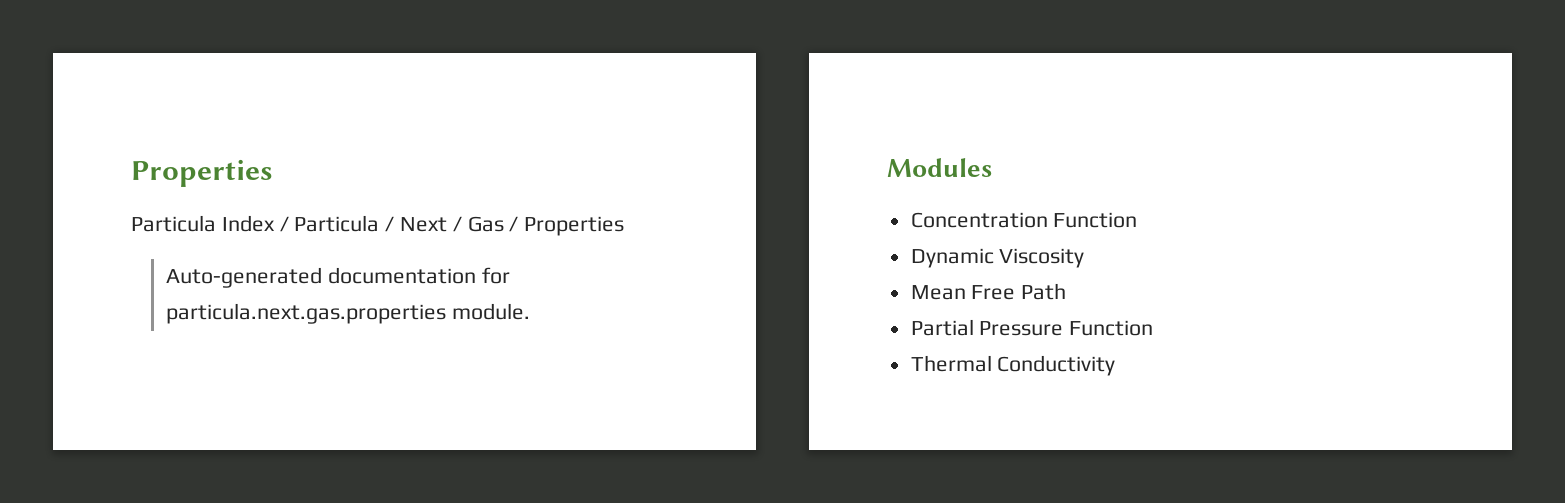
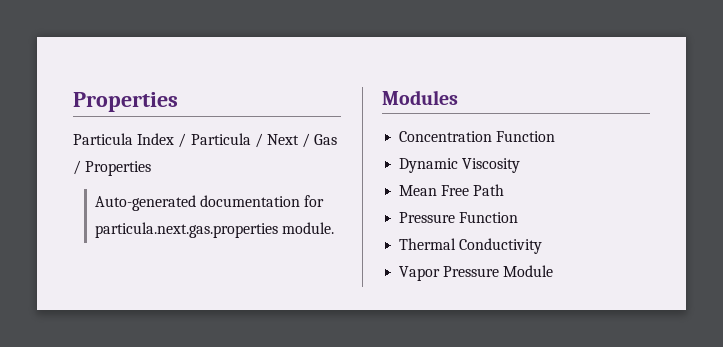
- Partial Pressure Function
+ Pressure Function
+ Vapor Pressure Module

